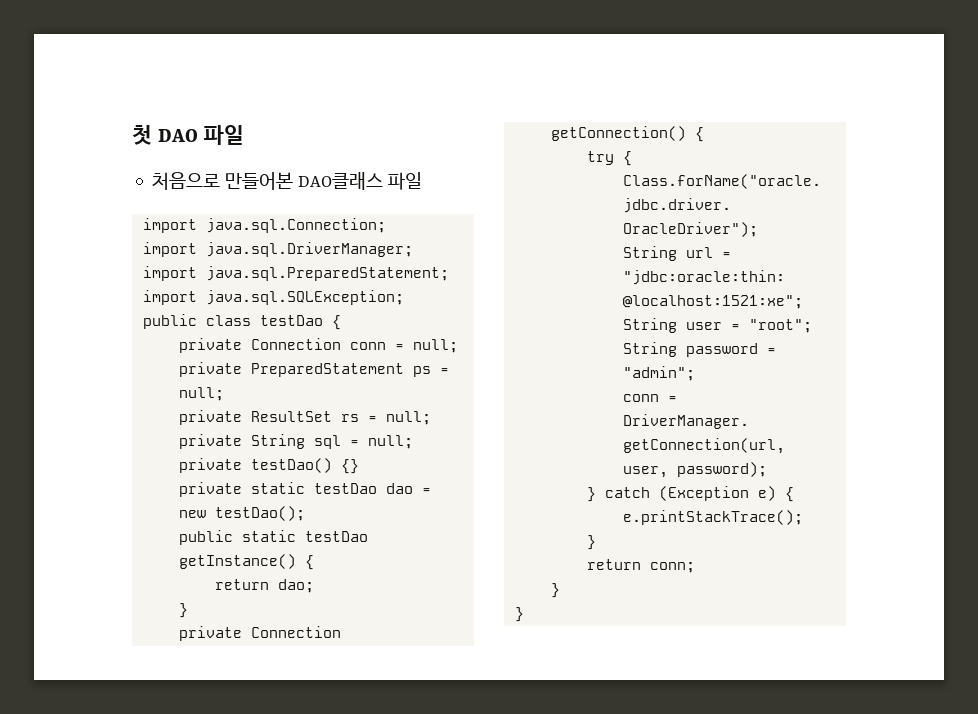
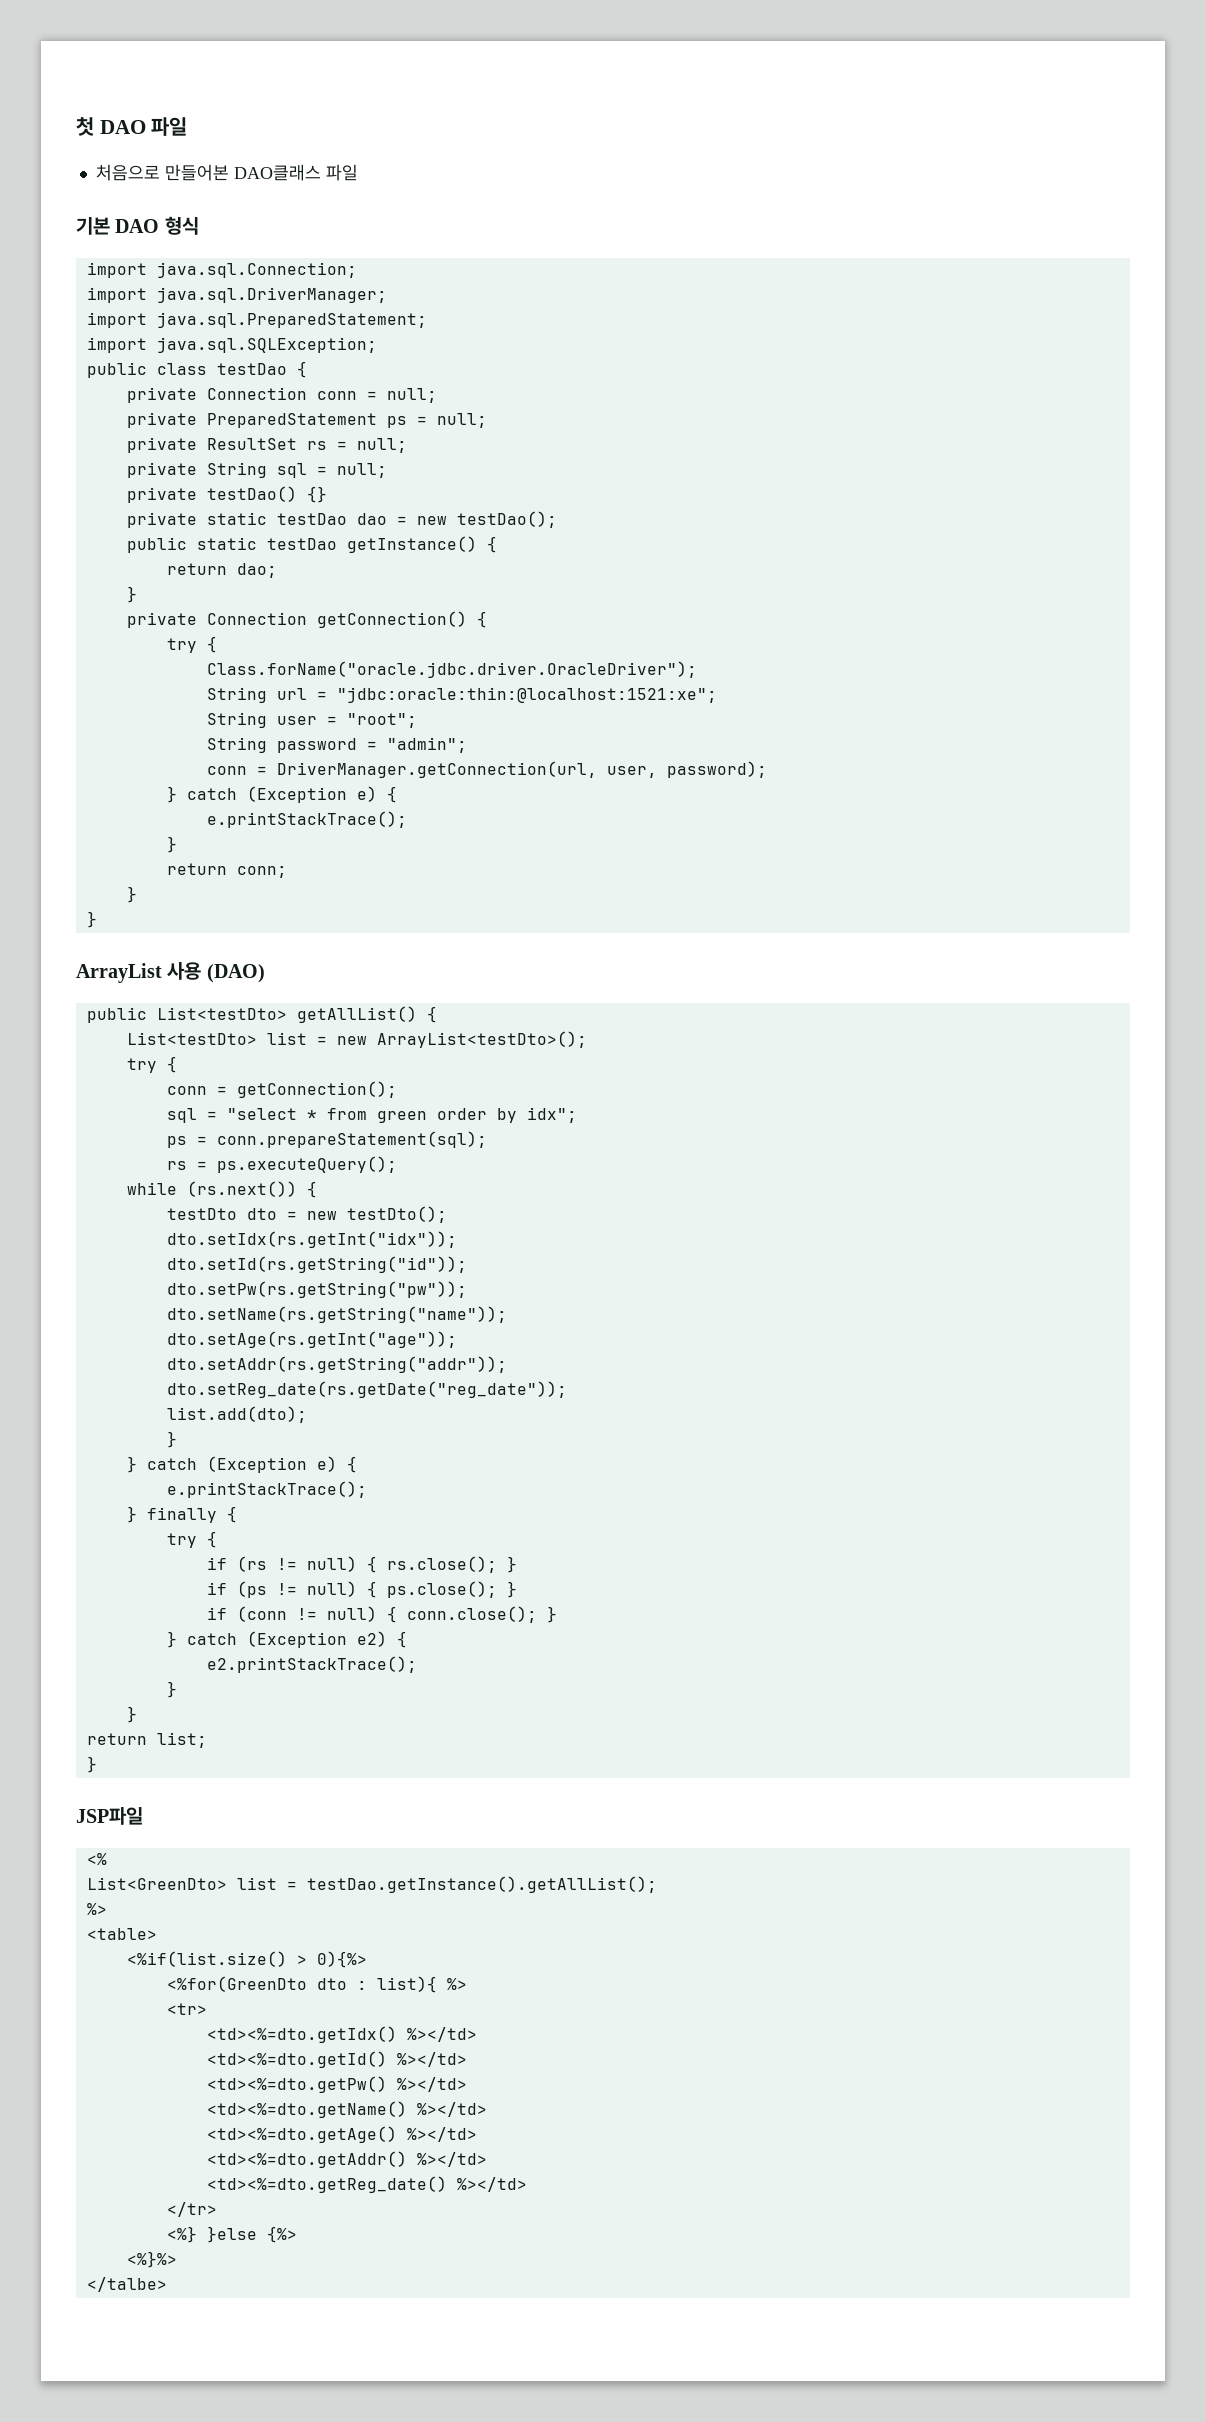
+ 기본 DAO 형식
+ ArrayList 사용 (DAO)
+ public List<testDto> getAllList() {
+ List<testDto> list = new ArrayList<testDto>();
+ try {
+ conn = getConnection();
+ sql = "select * from green order by idx";
+ ps = conn.prepareStatement(sql);
+ rs = ps.executeQuery();
+ while (rs.next()) {
+ testDto dto = new testDto();
+ dto.setIdx(rs.getInt("idx"));
+ dto.setId(rs.getString("id"));
+ dto.setPw(rs.getString("pw"));
+ dto.setName(rs.getString("name"));
+ dto.setAge(rs.getInt("age"));
+ dto.setAddr(rs.getString("addr"));
+ dto.setReg_date(rs.getDate("reg_date"));
+ list.add(dto);
+ }
+ } catch (Exception e) {
+ e.printStackTrace();
+ } finally {
+ try {
+ if (rs != null) { rs.close(); }
+ if (ps != null) { ps.close(); }
+ if (conn != null) { conn.close(); }
+ } catch (Exception e2) {
+ e2.printStackTrace();
+ }
+ }
+ return list;
+ }
+ JSP파일
+ <%
+ List<GreenDto> list = testDao.getInstance().getAllList();
+ %>
+ <table>
+ <%if(list.size() > 0){%>
+ <%for(GreenDto dto : list){ %>
+ <tr>
+ <td><%=dto.getIdx() %></td>
+ <td><%=dto.getId() %></td>
+ <td><%=dto.getPw() %></td>
+ <td><%=dto.getName() %></td>
+ <td><%=dto.getAge() %></td>
+ <td><%=dto.getAddr() %></td>
+ <td><%=dto.getReg_date() %></td>
+ </tr>
+ <%} }else {%>
+ <%}%>
+ </talbe>

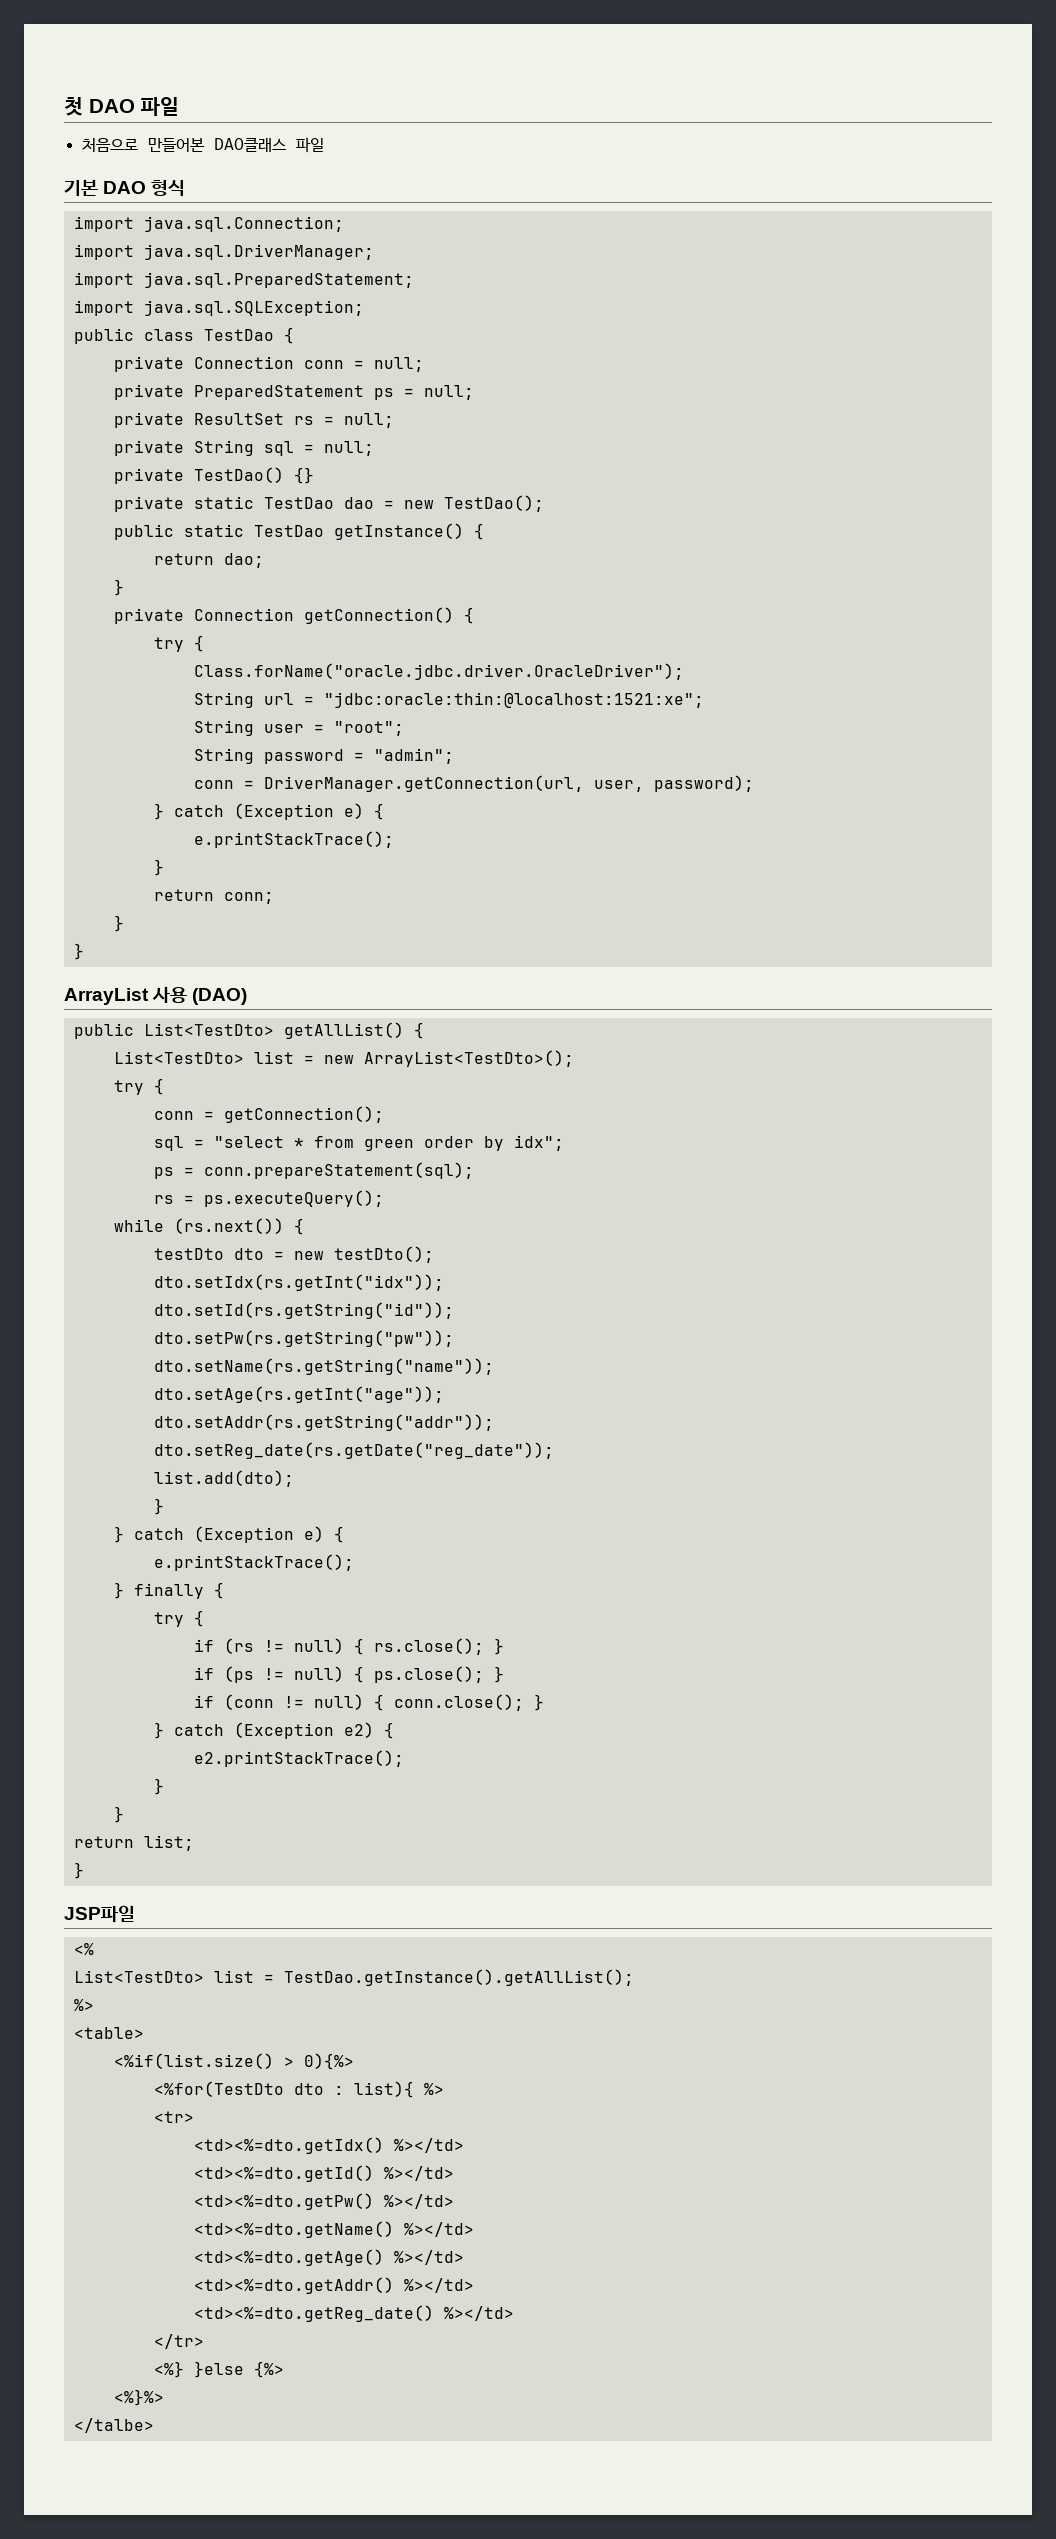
- public class testDao {
+ public class TestDao {
- private testDao() {}
+ private TestDao() {}
- private static testDao dao = new testDao();
+ private static TestDao dao = new TestDao();
- public static testDao getInstance() {
+ public static TestDao getInstance() {
- public List<testDto> getAllList() {
+ public List<TestDto> getAllList() {
- List<testDto> list = new ArrayList<testDto>();
+ List<TestDto> list = new ArrayList<TestDto>();
- List<GreenDto> list = testDao.getInstance().getAllList();
+ List<TestDto> list = TestDao.getInstance().getAllList();
- <%for(GreenDto dto : list){ %>
+ <%for(TestDto dto : list){ %>

